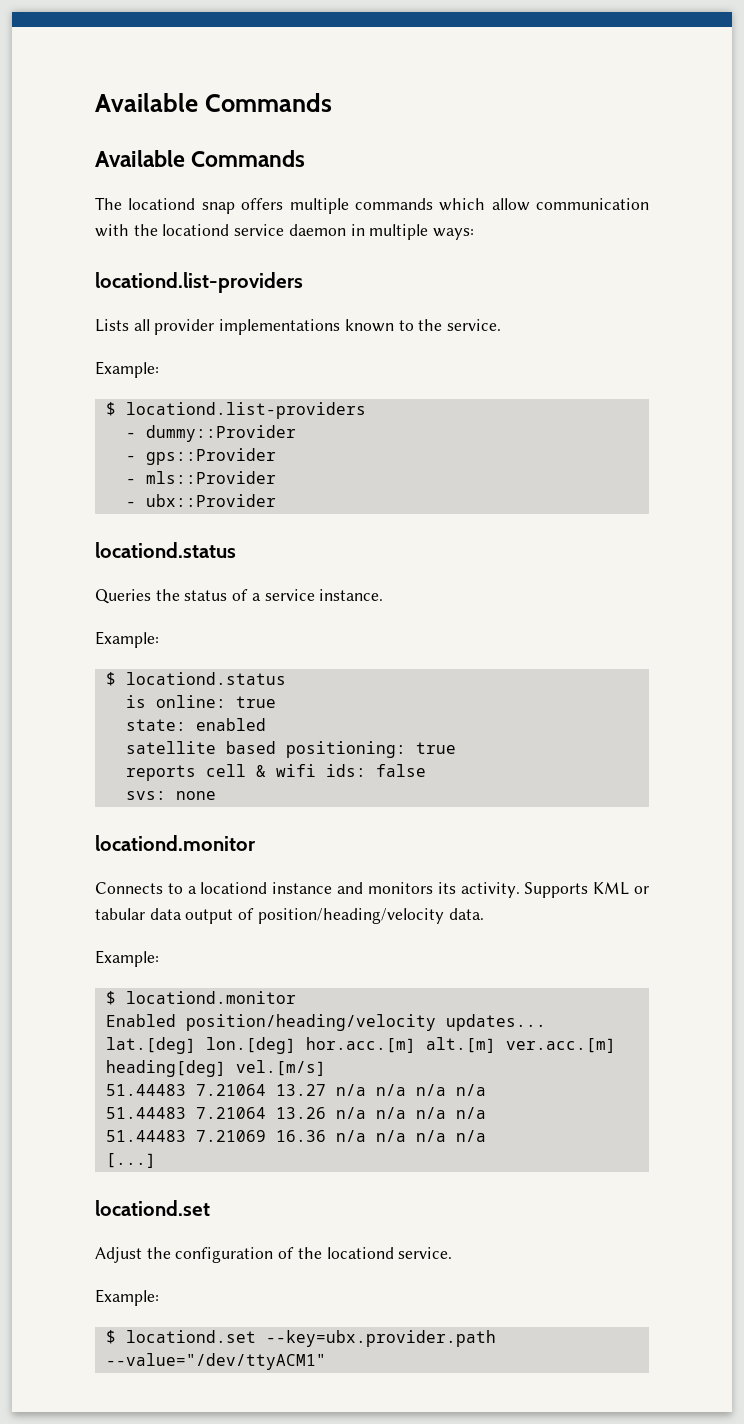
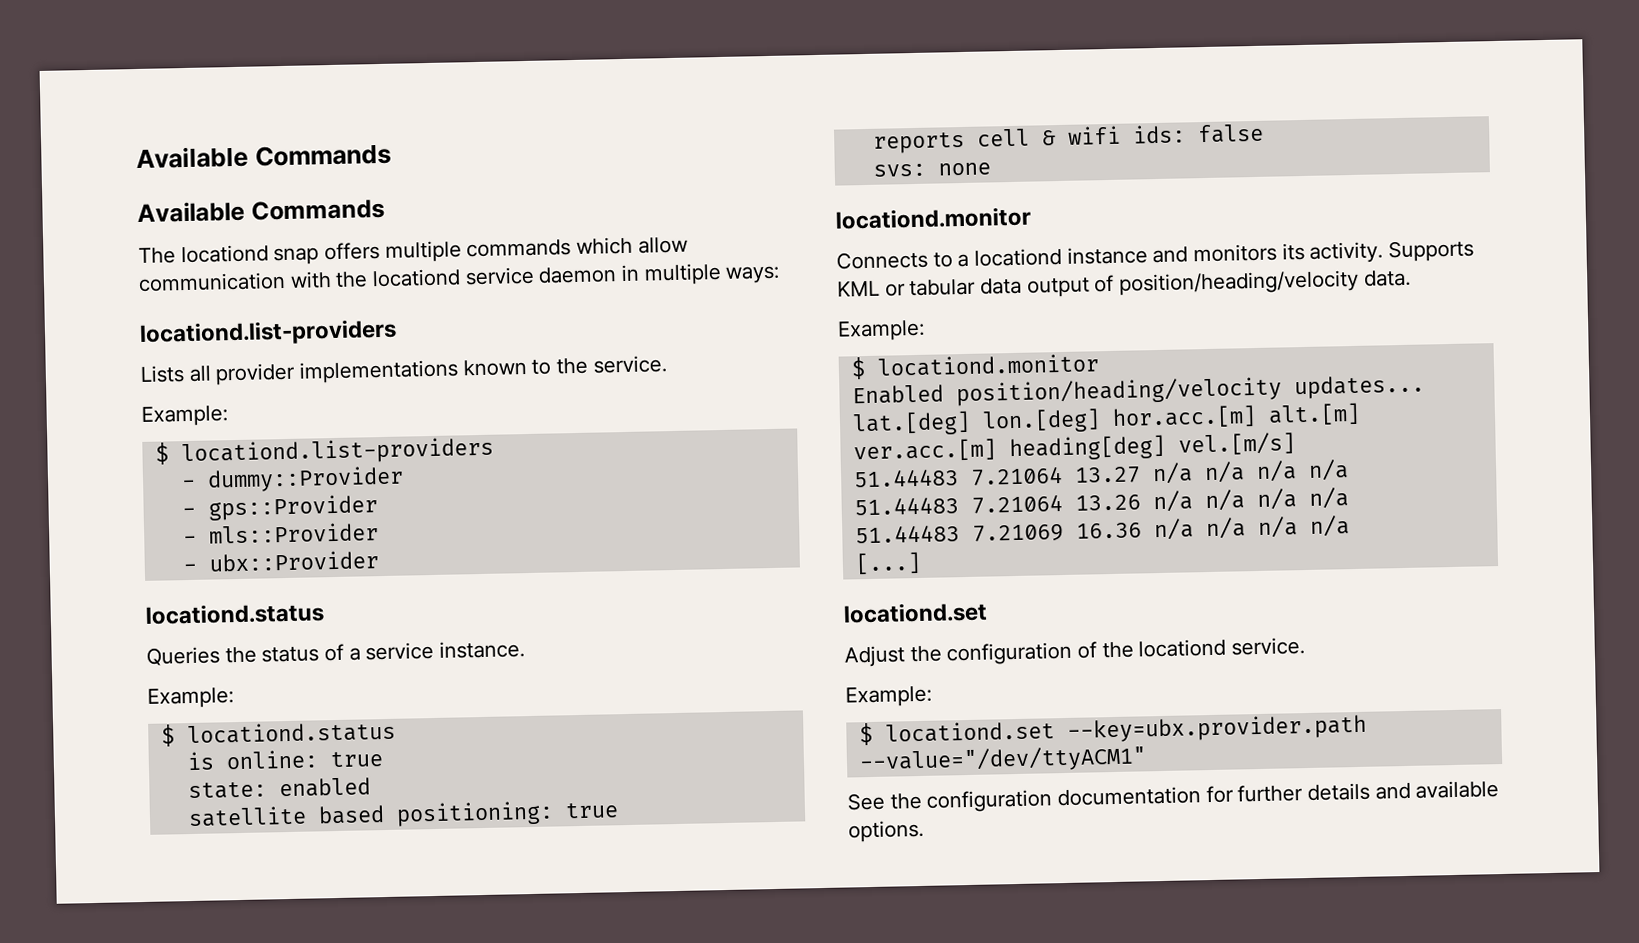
+ See the configuration documentation for further details and available options.

